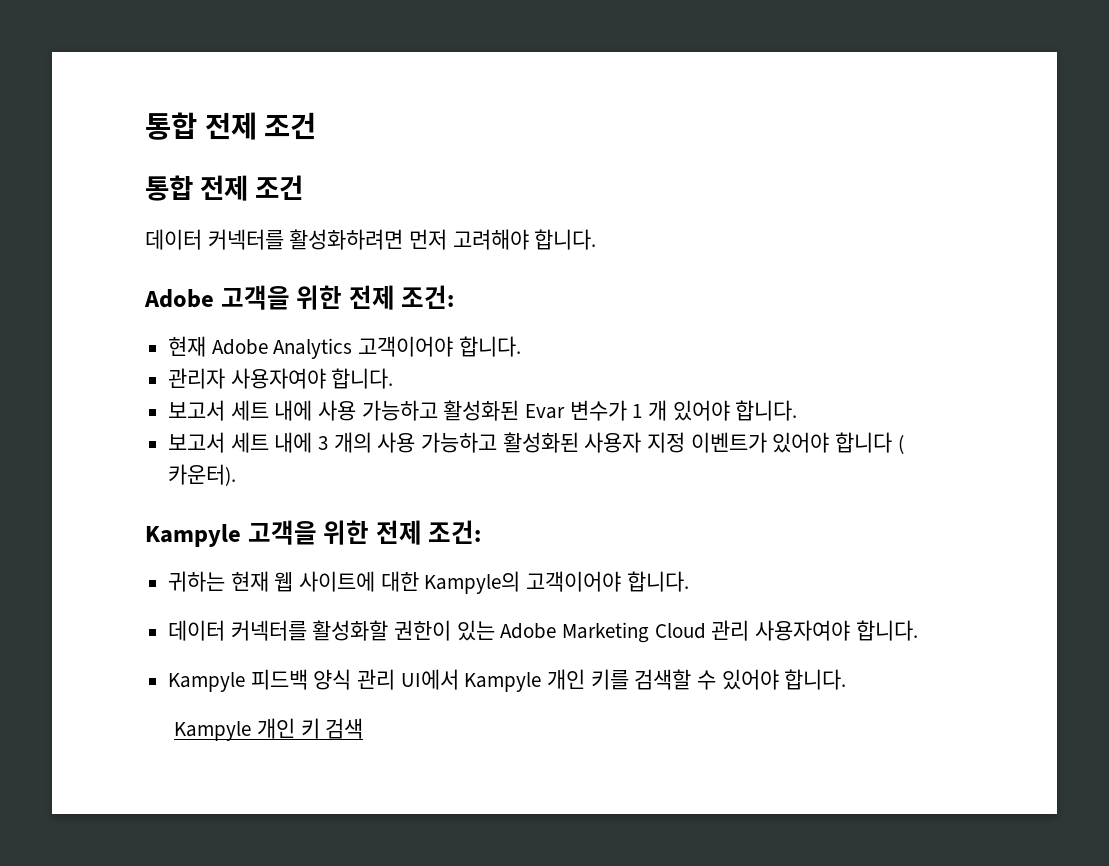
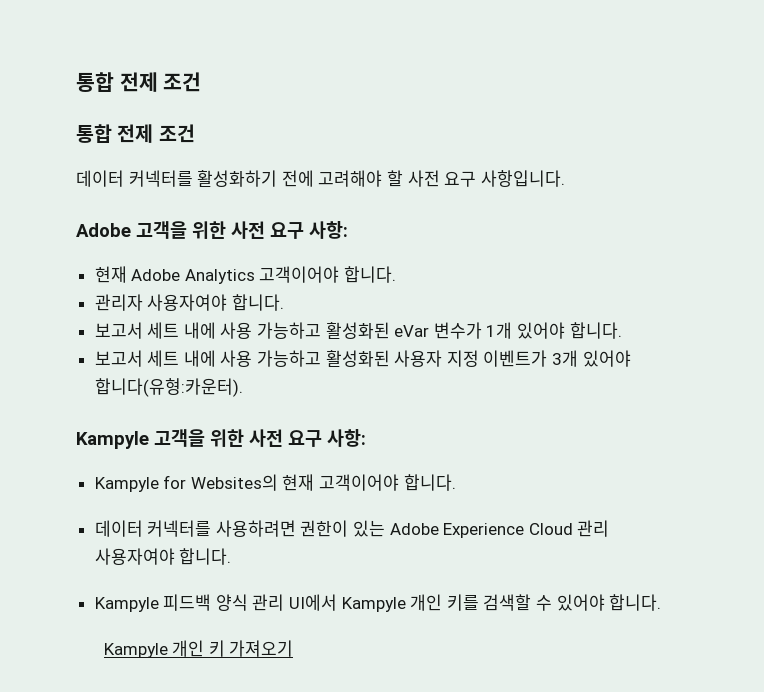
- 데이터 커넥터를 활성화하려면 먼저 고려해야 합니다.
+ 데이터 커넥터를 활성화하기 전에 고려해야 할 사전 요구 사항입니다.
- Adobe 고객을 위한 전제 조건:
+ Adobe 고객을 위한 사전 요구 사항:
- 보고서 세트 내에 사용 가능하고 활성화된 Evar 변수가 1 개 있어야 합니다.
+ 보고서 세트 내에 사용 가능하고 활성화된 eVar 변수가 1개 있어야 합니다.
- 보고서 세트 내에 3 개의 사용 가능하고 활성화된 사용자 지정 이벤트가 있어야 합니다 ( 카운터).
+ 보고서 세트 내에 사용 가능하고 활성화된 사용자 지정 이벤트가 3개 있어야 합니다(유형:카운터).
- Kampyle 고객을 위한 전제 조건:
- 귀하는 현재 웹 사이트에 대한 Kampyle의 고객이어야 합니다.
+ Kampyle 고객을 위한 사전 요구 사항:
+ Kampyle for Websites의 현재 고객이어야 합니다.
- 데이터 커넥터를 활성화할 권한이 있는 Adobe Marketing Cloud 관리 사용자여야 합니다.
+ 데이터 커넥터를 사용하려면 권한이 있는 Adobe Experience Cloud 관리 사용자여야 합니다.
- Kampyle 개인 키 검색
+ Kampyle 개인 키 가져오기

